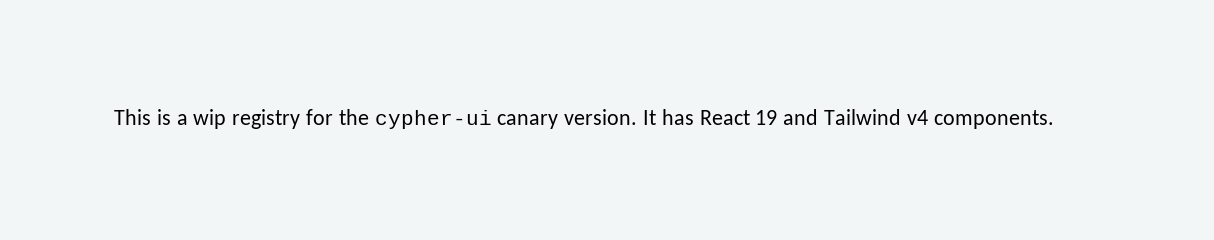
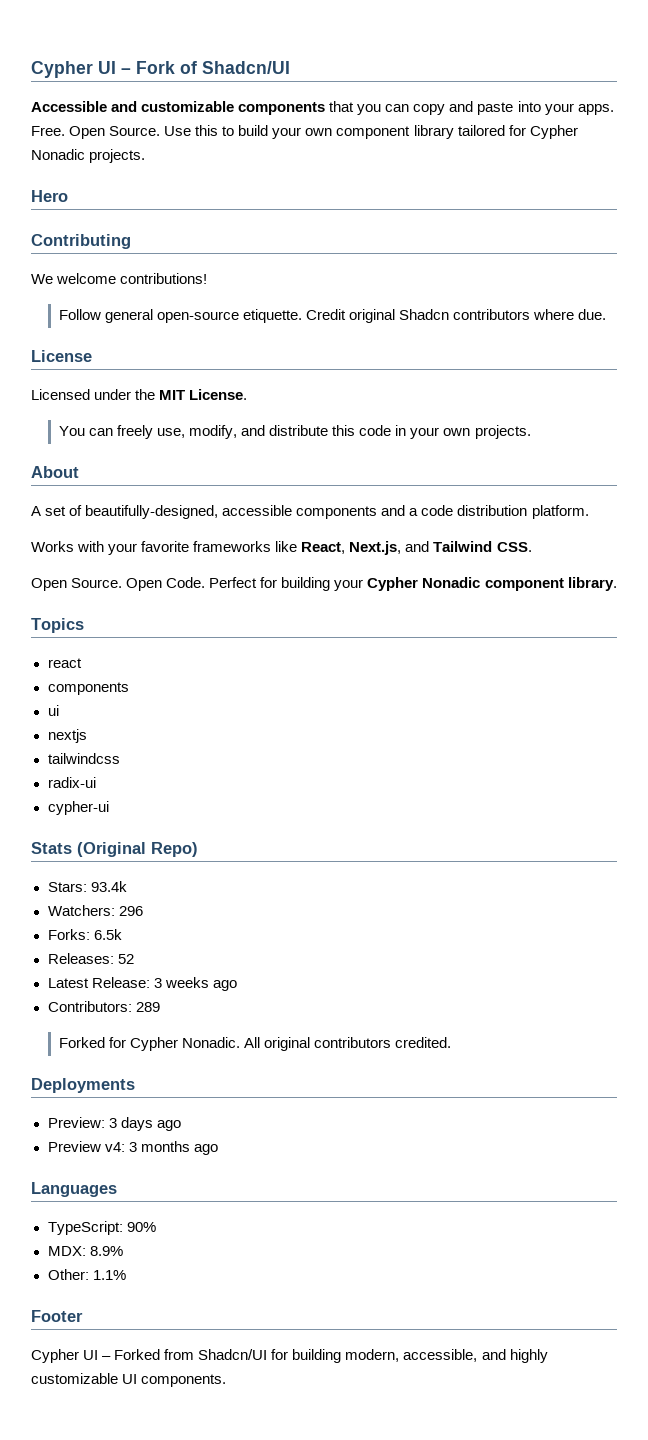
- This is a wip registry for the cypher-ui canary version. It has React 19 and Tailwind v4 components.
+ Cypher UI – Fork of Shadcn/UI
+ Accessible and customizable components that you can copy and paste into your apps. Free. Open Source. Use this to build your own component library tailored for Cypher Nonadic projects.
+ Hero
+ Contributing
+ We welcome contributions!
+ Follow general open-source etiquette. Credit original Shadcn contributors where due.
+ License
+ Licensed under the MIT License.
+ You can freely use, modify, and distribute this code in your own projects.
+ About
+ A set of beautifully-designed, accessible components and a code distribution platform.
+ Works with your favorite frameworks like React, Next.js, and Tailwind CSS.
+ Open Source. Open Code. Perfect for building your Cypher Nonadic component library.
+ Topics
+ react
+ components
+ ui
+ nextjs
+ tailwindcss
+ radix-ui
+ cypher-ui
+ Stats (Original Repo)
+ Stars: 93.4k
+ Watchers: 296
+ Forks: 6.5k
+ Releases: 52
+ Latest Release: 3 weeks ago
+ Contributors: 289
+ Forked for Cypher Nonadic. All original contributors credited.
+ Deployments
+ Preview: 3 days ago
+ Preview v4: 3 months ago
+ Languages
+ TypeScript: 90%
+ MDX: 8.9%
+ Other: 1.1%
+ Footer
+ Cypher UI – Forked from Shadcn/UI for building modern, accessible, and highly customizable UI components.

